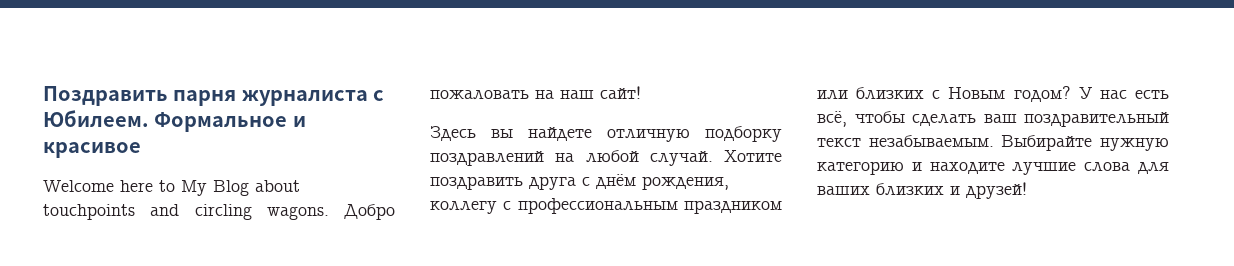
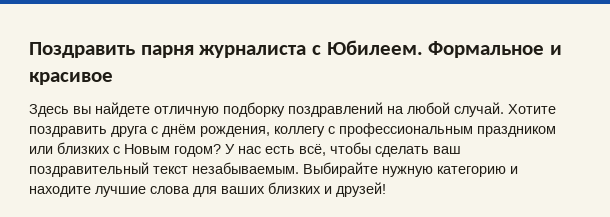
- Welcome here to My Blog about touchpoints and circling wagons. Добро пожаловать на наш сайт!

